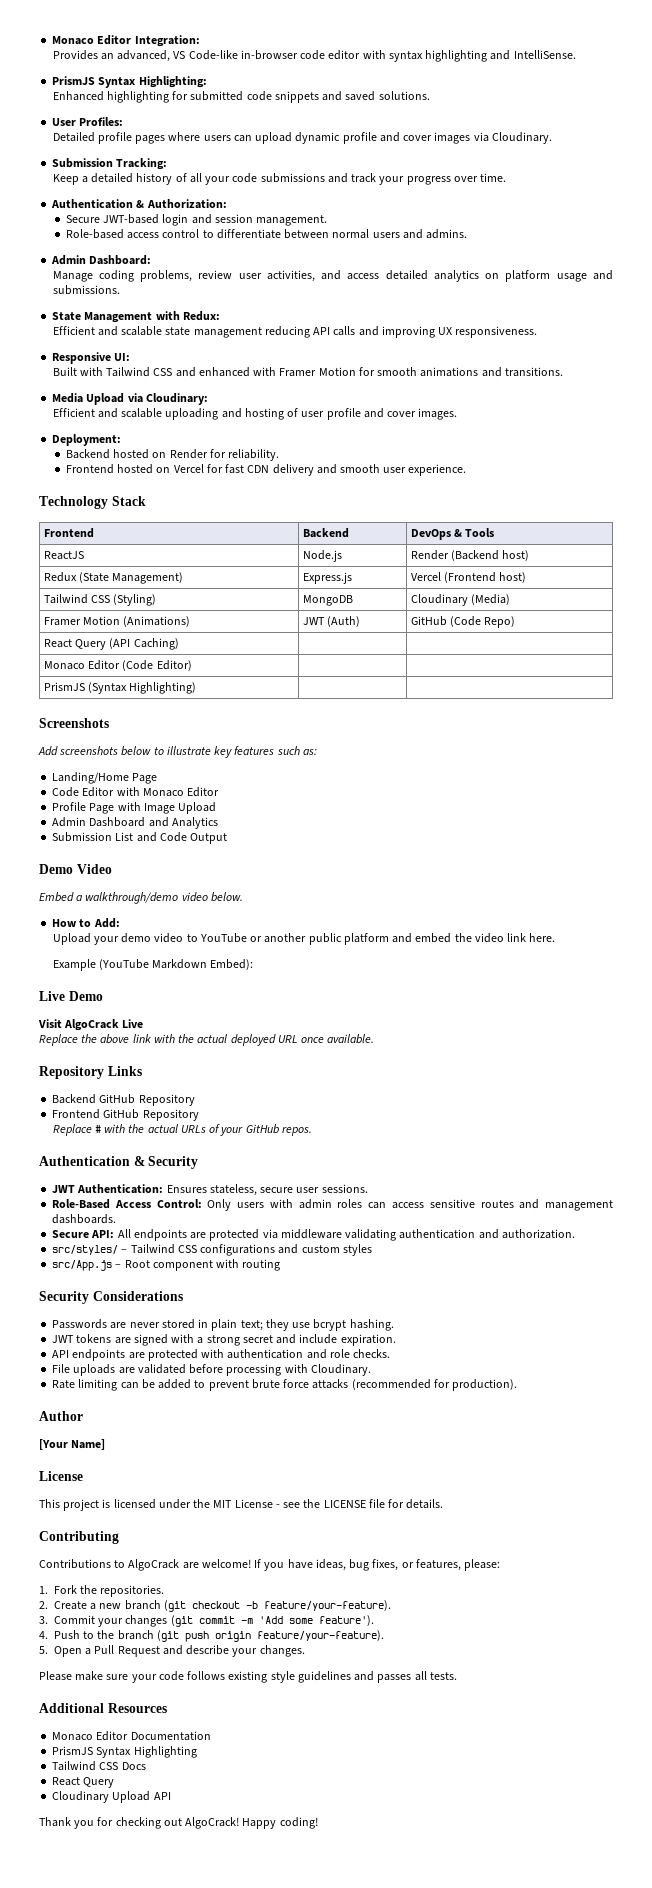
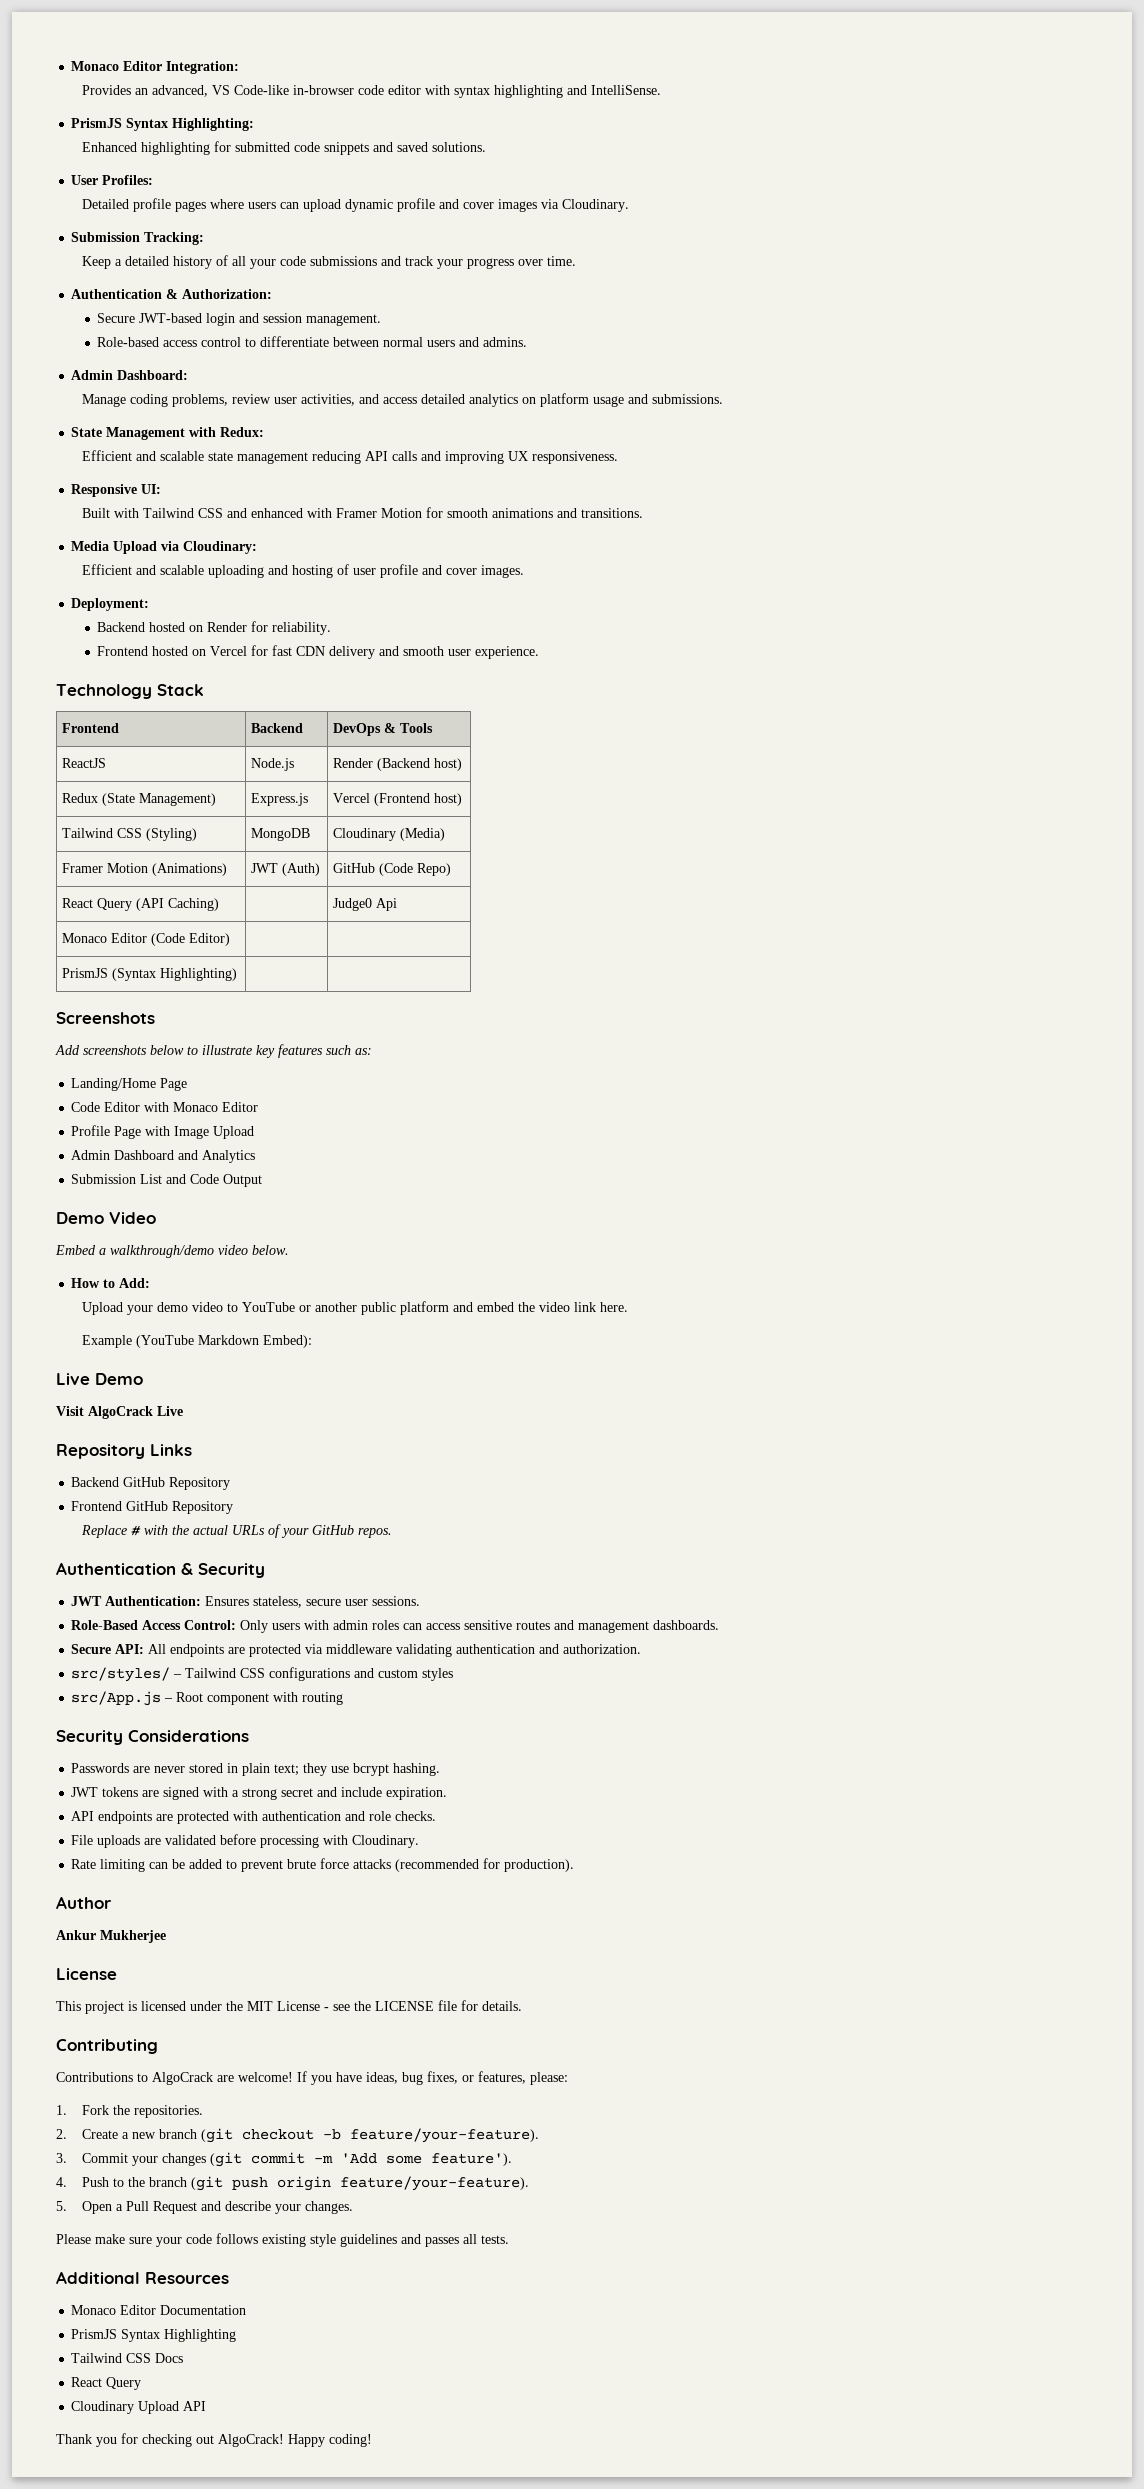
- React Query (API Caching) | |
+ React Query (API Caching) | | Judge0 Api
- Replace the above link with the actual deployed URL once available.
- [Your Name]
+ Ankur Mukherjee

